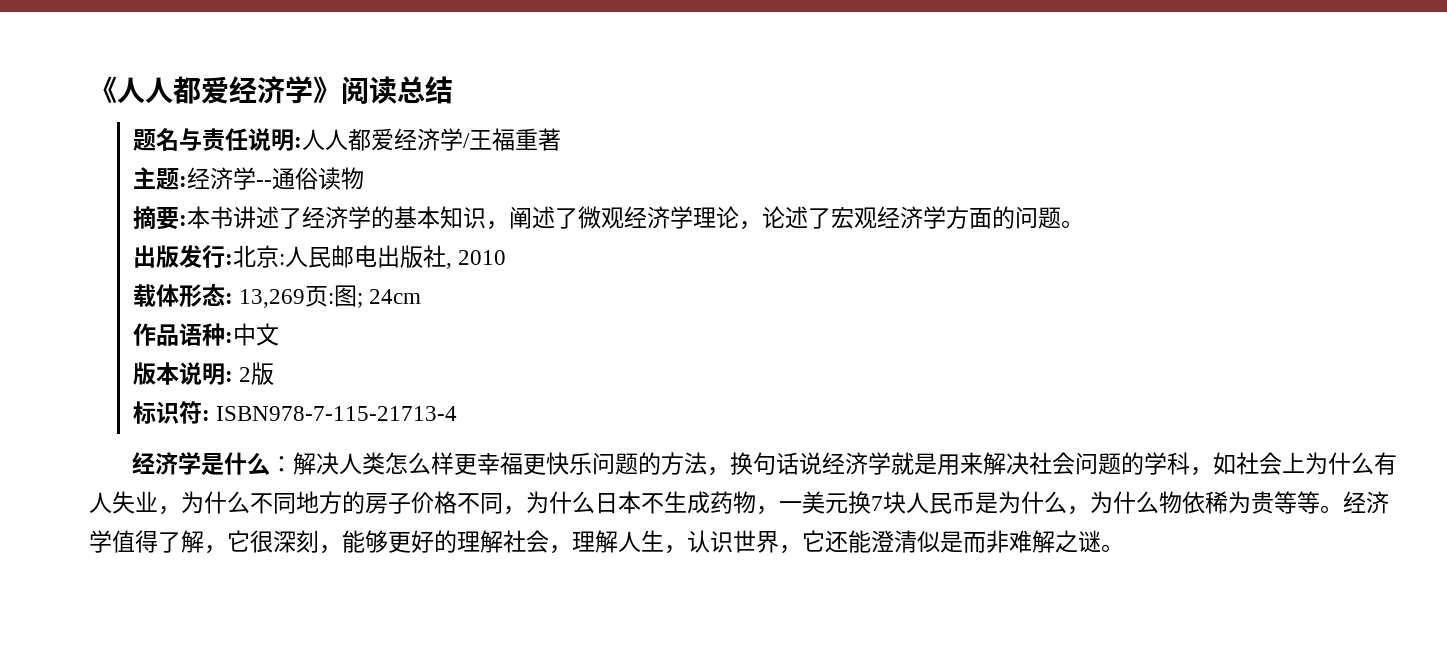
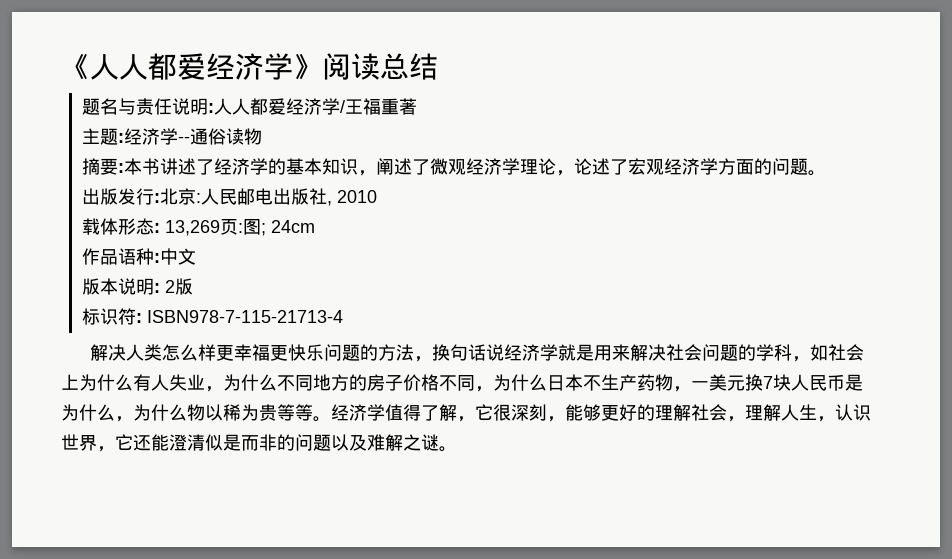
- 经济学是什么：解决人类怎么样更幸福更快乐问题的方法，换句话说经济学就是用来解决社会问题的学科，如社会上为什么有人失业，为什么不同地方的房子价格不同，为什么日本不生成药物，一美元换7块人民币是为什么，为什么物依稀为贵等等。
+ 解决人类怎么样更幸福更快乐问题的方法，换句话说经济学就是用来解决社会问题的学科，如社会上为什么有人失业，为什么不同地方的房子价格不同，为什么日本不生产药物，一美元换7块人民币是为什么，为什么物以稀为贵等等。
- 经济学值得了解，它很深刻，能够更好的理解社会，理解人生，认识世界，它还能澄清似是而非难解之谜。
+ 经济学值得了解，它很深刻，能够更好的理解社会，理解人生，认识世界，它还能澄清似是而非的问题以及难解之谜。

